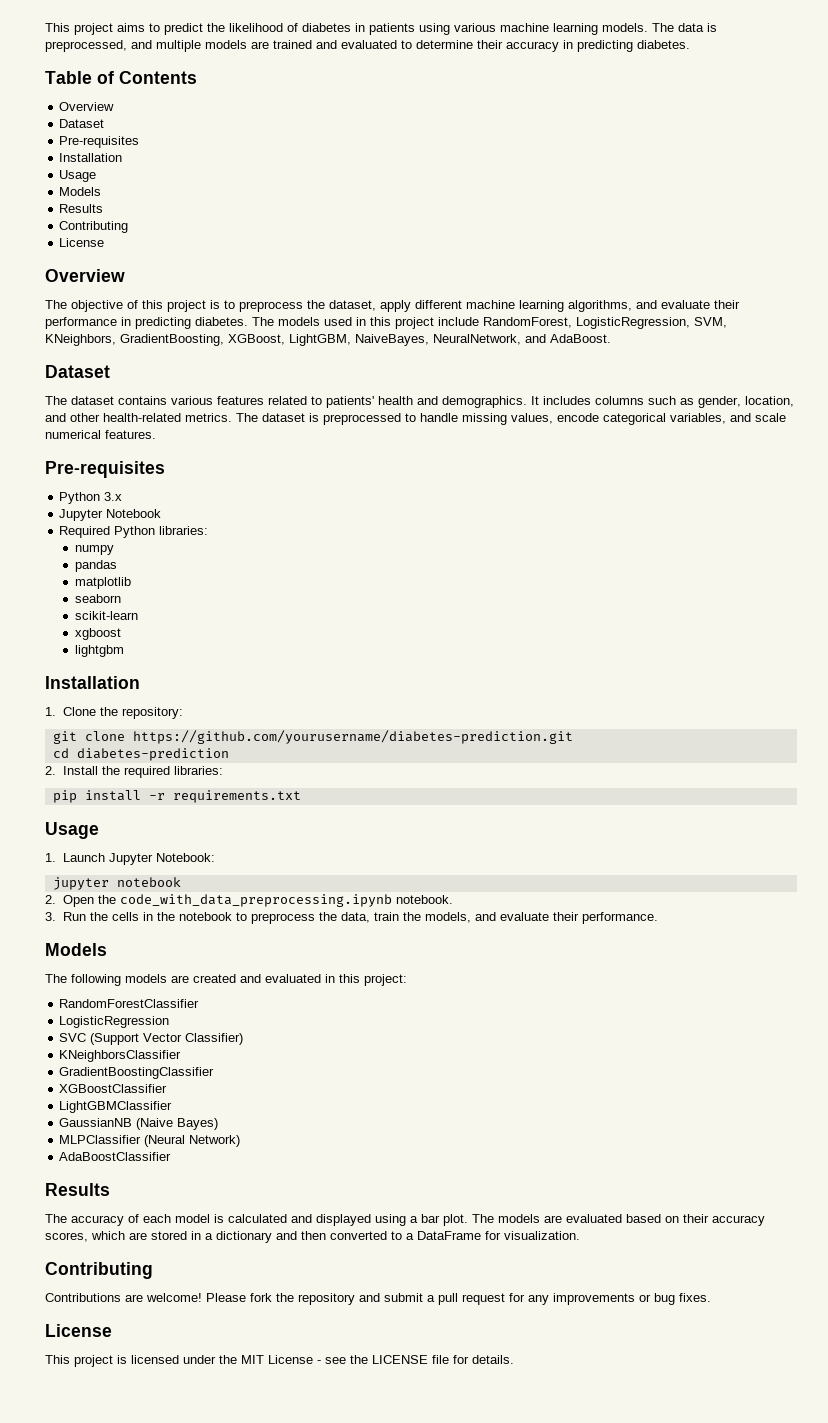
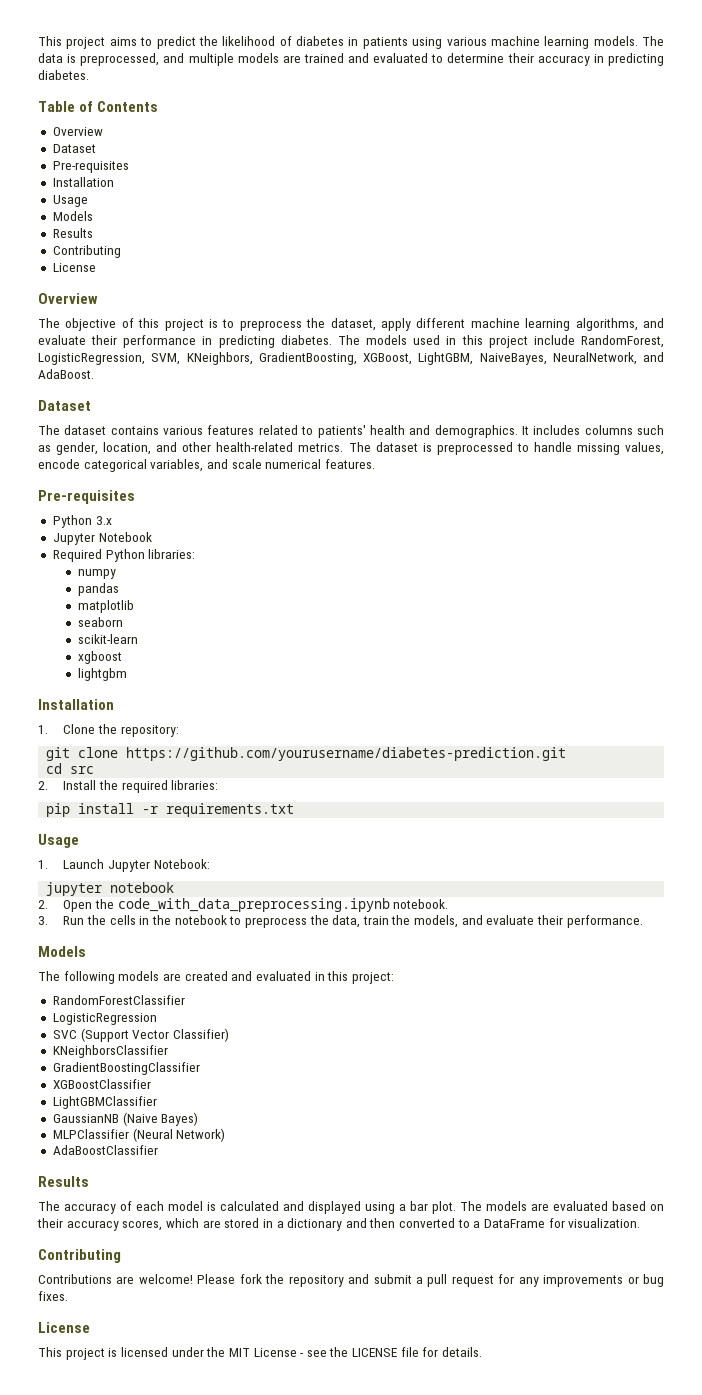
- cd diabetes-prediction
+ cd src

